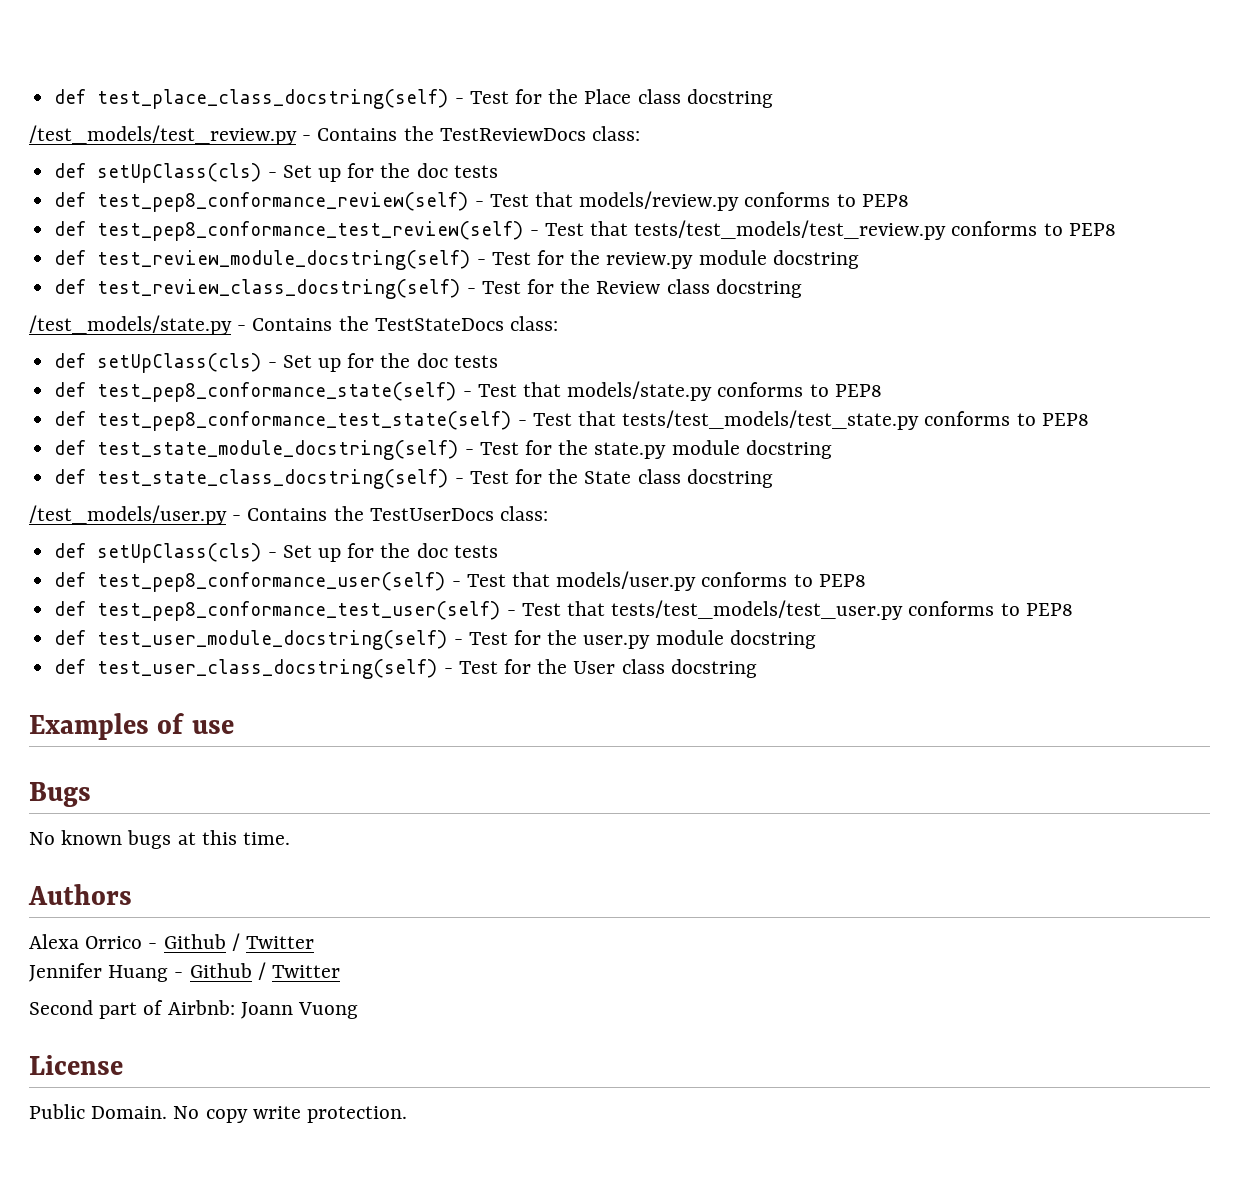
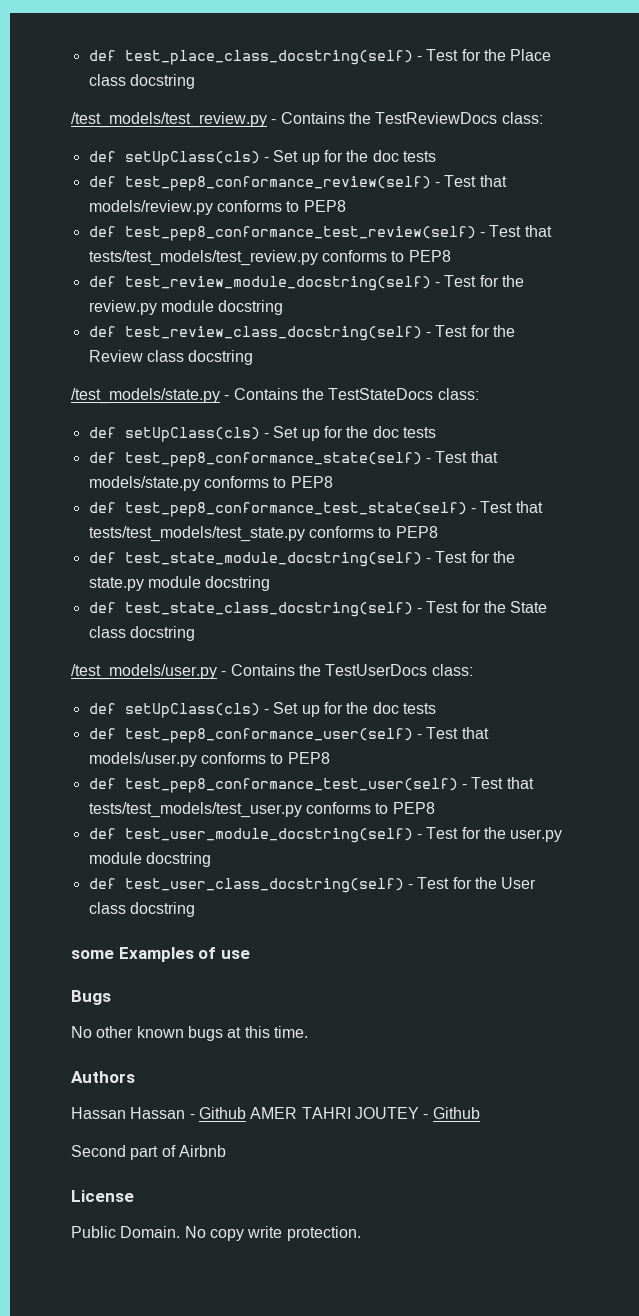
- Examples of use
+ some Examples of use
- No known bugs at this time.
+ No other known bugs at this time.
- Alexa Orrico - Github / Twitter
- Jennifer Huang - Github / Twitter
+ Hassan Hassan - Github AMER TAHRI JOUTEY - Github
- Second part of Airbnb: Joann Vuong
+ Second part of Airbnb

